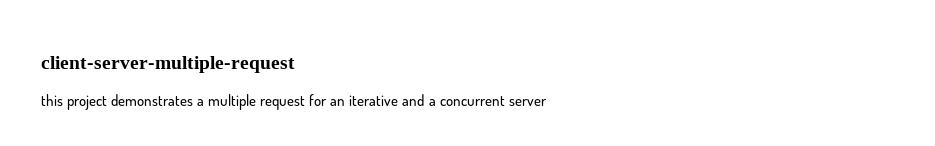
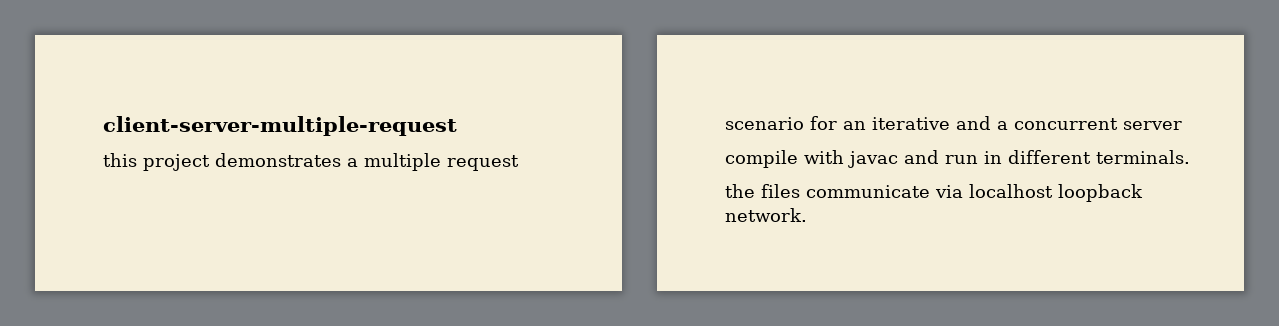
- this project demonstrates a multiple request for an iterative and a concurrent server
+ this project demonstrates a multiple request scenario for an iterative and a concurrent server
+ compile with javac and run in different terminals.
+ the files communicate via localhost loopback network.

